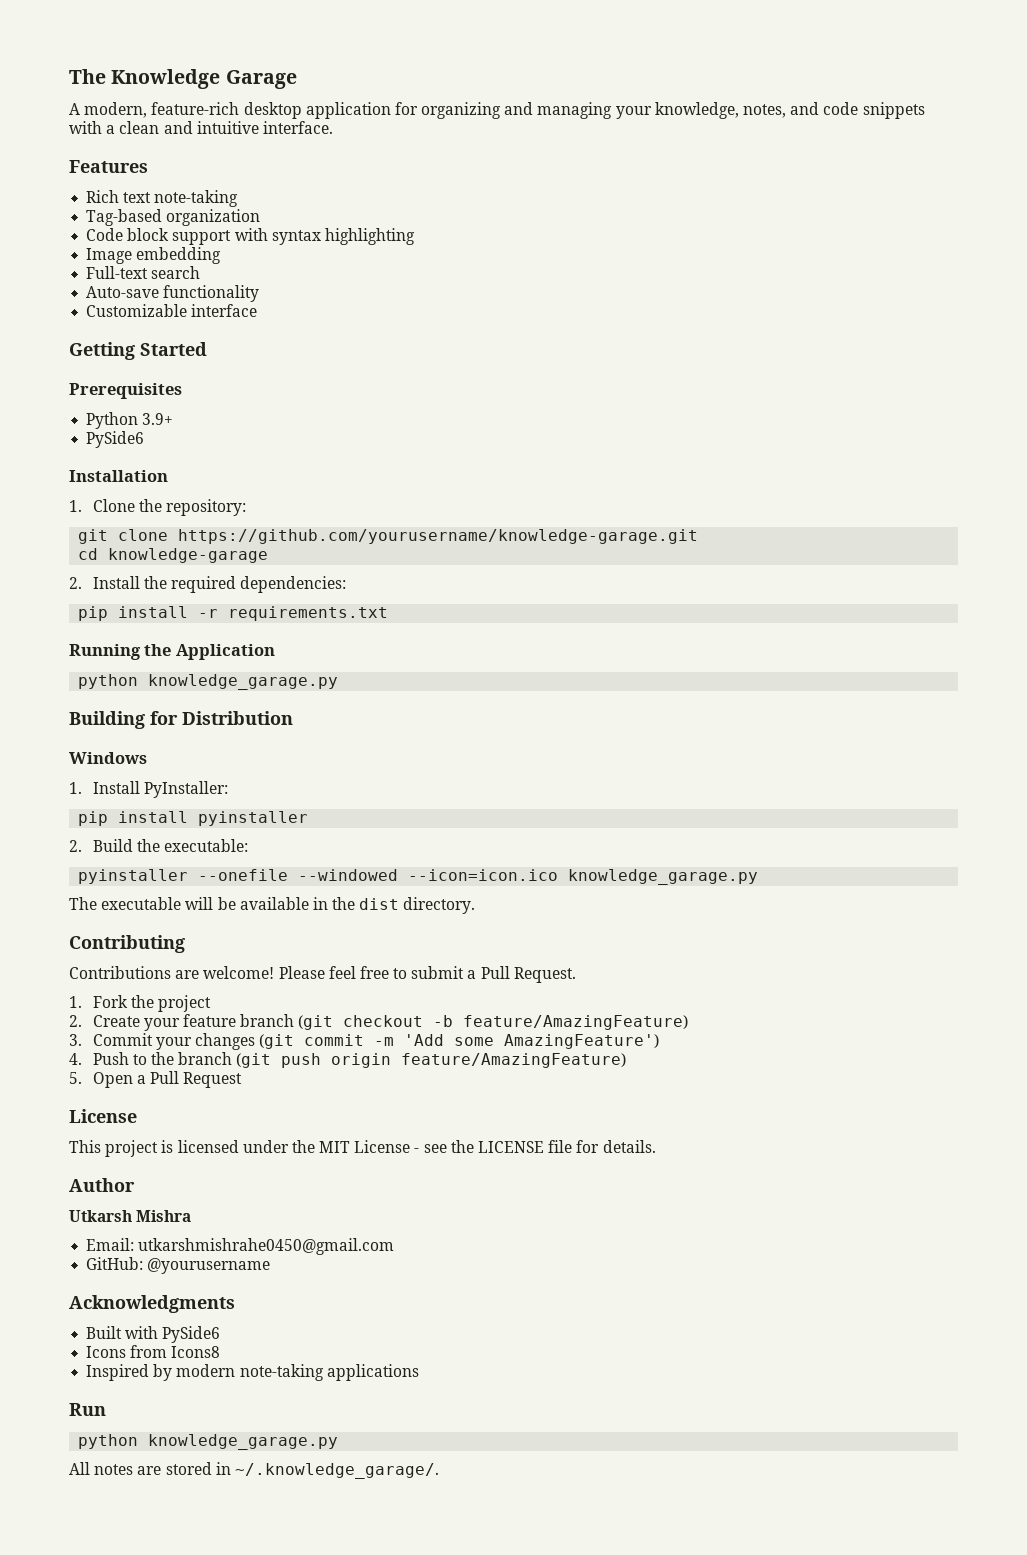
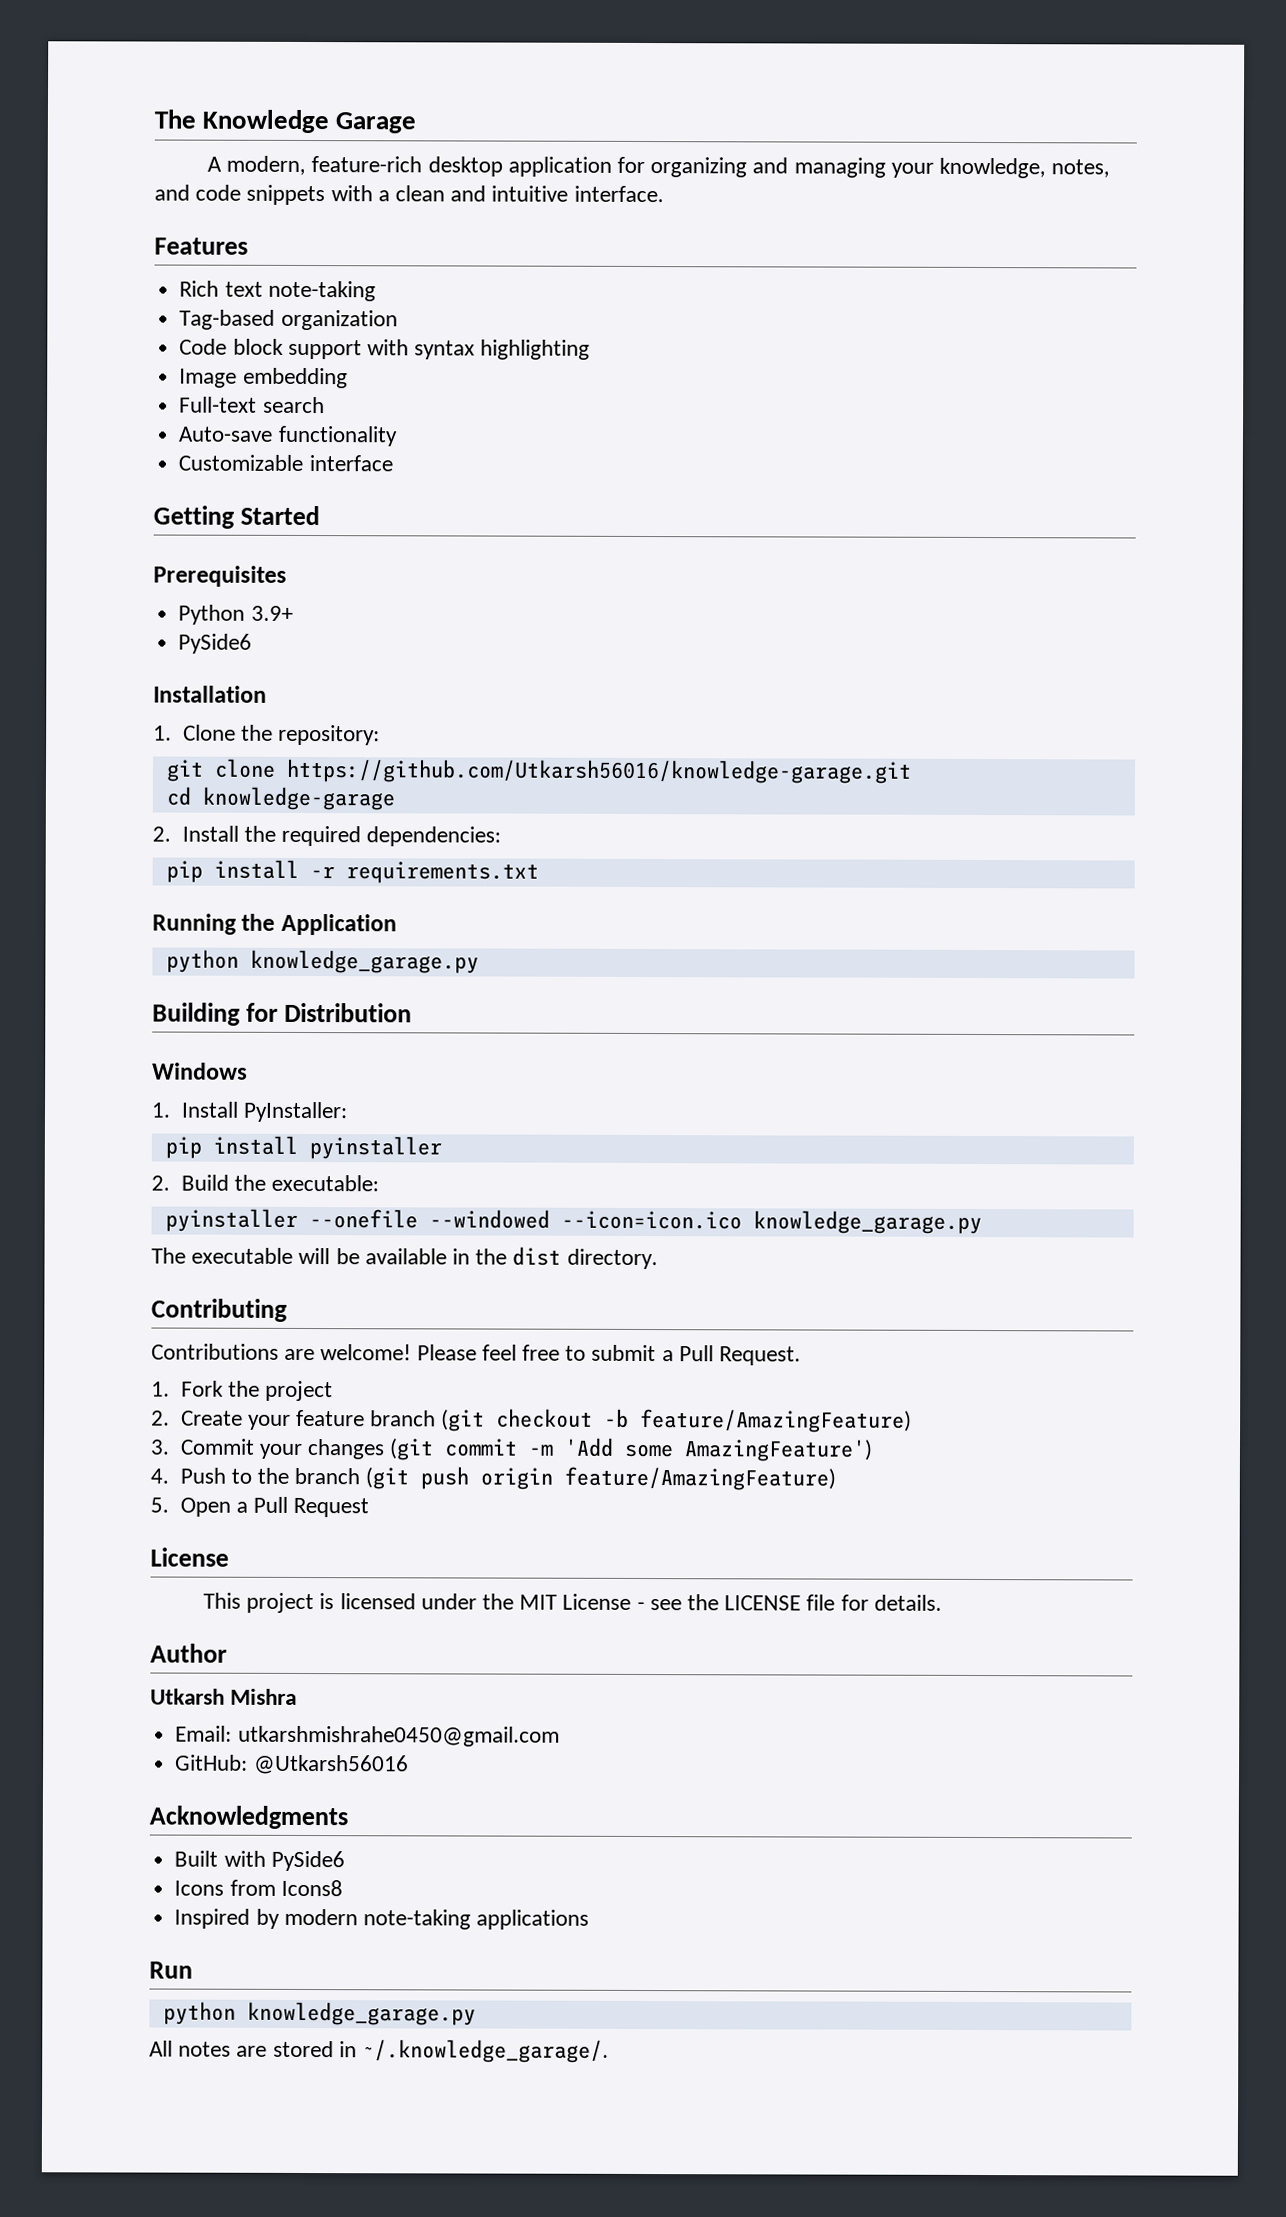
- git clone https://github.com/yourusername/knowledge-garage.git
+ git clone https://github.com/Utkarsh56016/knowledge-garage.git
- GitHub: @yourusername
+ GitHub: @Utkarsh56016

